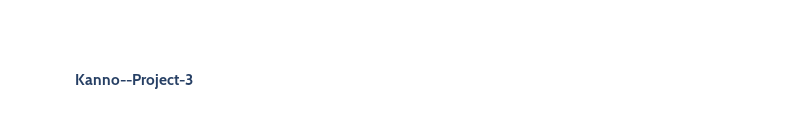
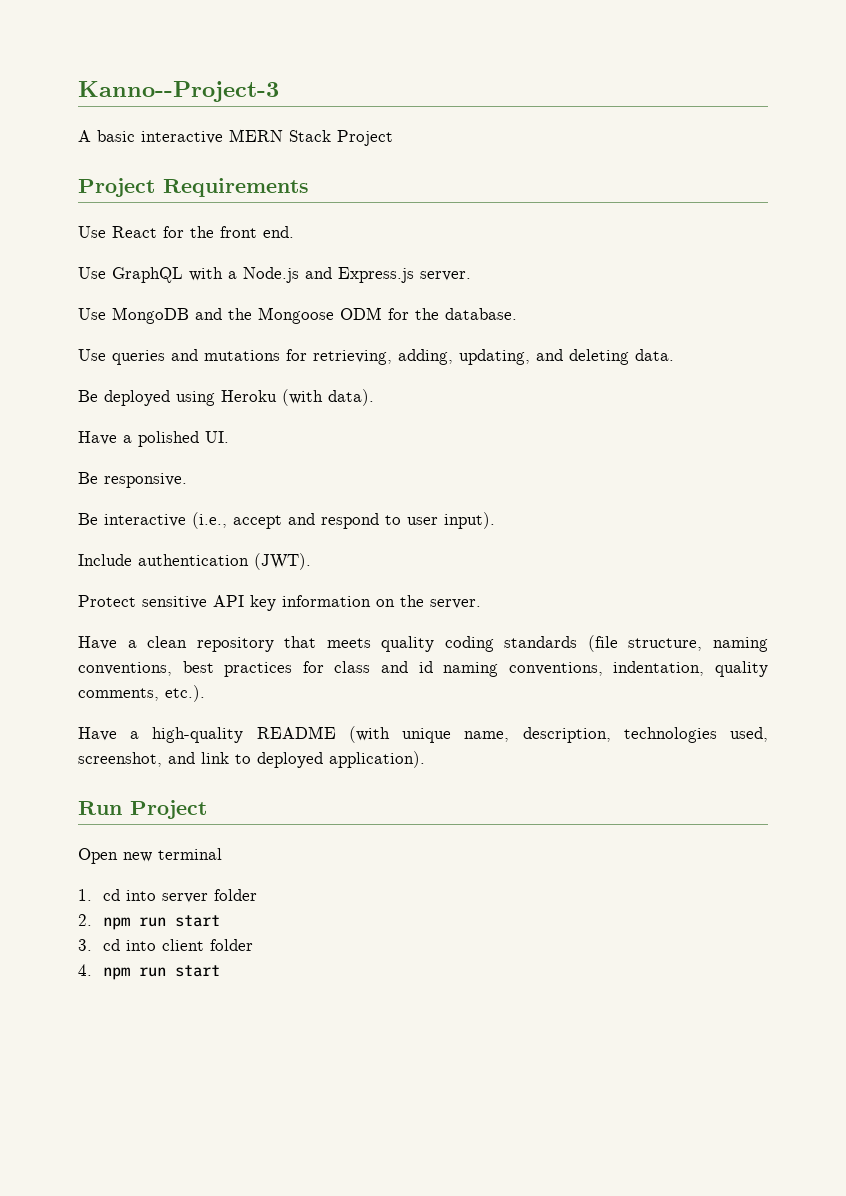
+ A basic interactive MERN Stack Project
+ Project Requirements
+ Use React for the front end.
+ Use GraphQL with a Node.js and Express.js server.
+ Use MongoDB and the Mongoose ODM for the database.
+ Use queries and mutations for retrieving, adding, updating, and deleting data.
+ Be deployed using Heroku (with data).
+ Have a polished UI.
+ Be responsive.
+ Be interactive (i.e., accept and respond to user input).
+ Include authentication (JWT).
+ Protect sensitive API key information on the server.
+ Have a clean repository that meets quality coding standards (file structure, naming conventions, best practices for class and id naming conventions, indentation, quality comments, etc.).
+ Have a high-quality README (with unique name, description, technologies used, screenshot, and link to deployed application).
+ Run Project
+ Open new terminal
+ 1. cd into server folder
+ 2. npm run start
+ 3. cd into client folder
+ 4. npm run start

